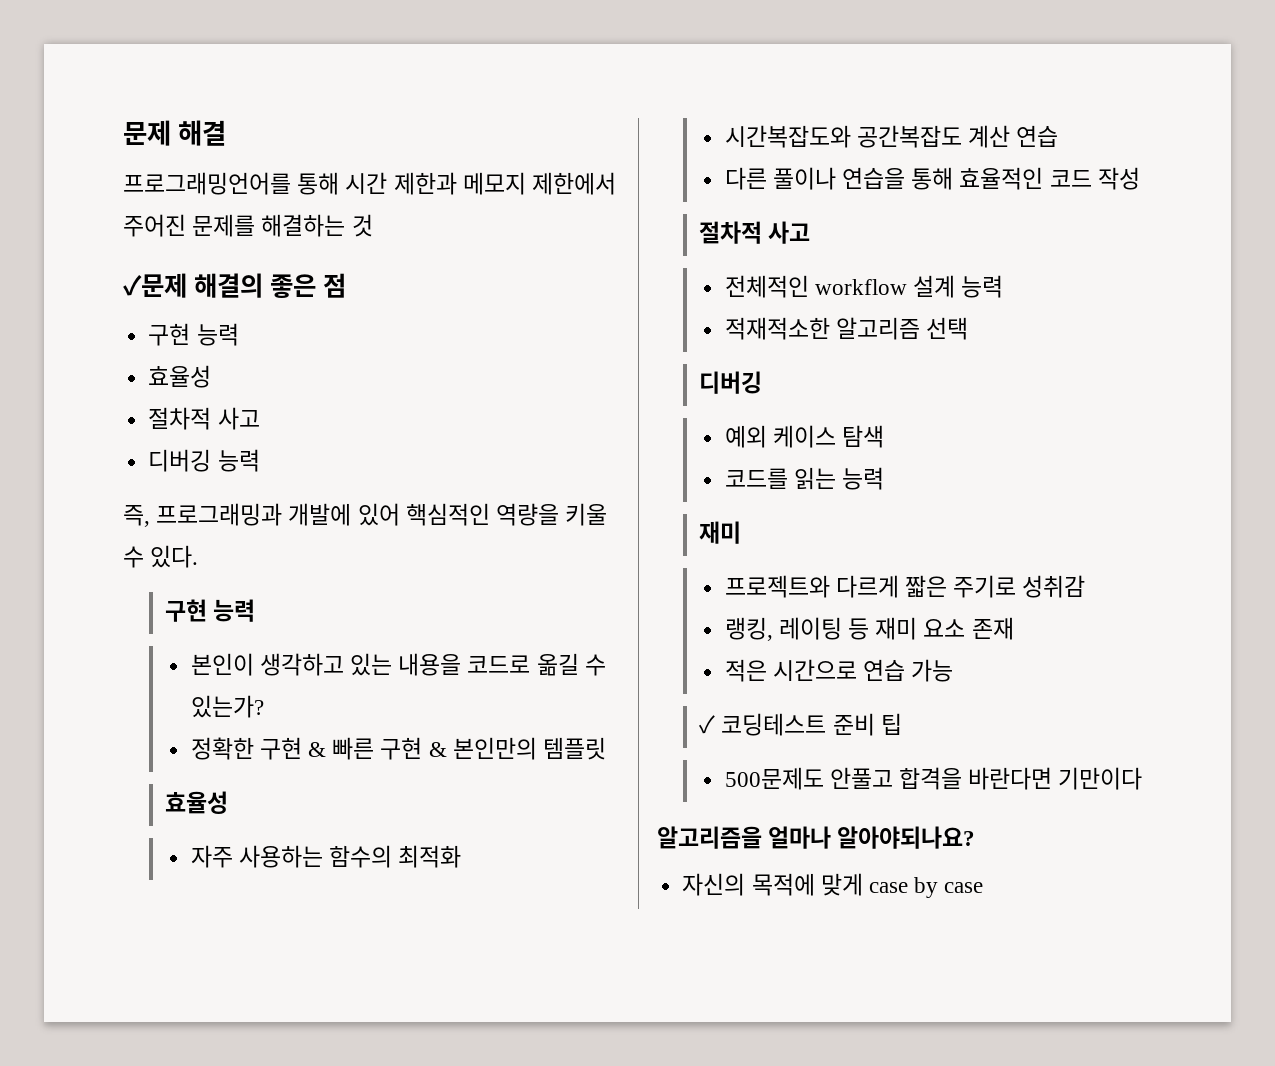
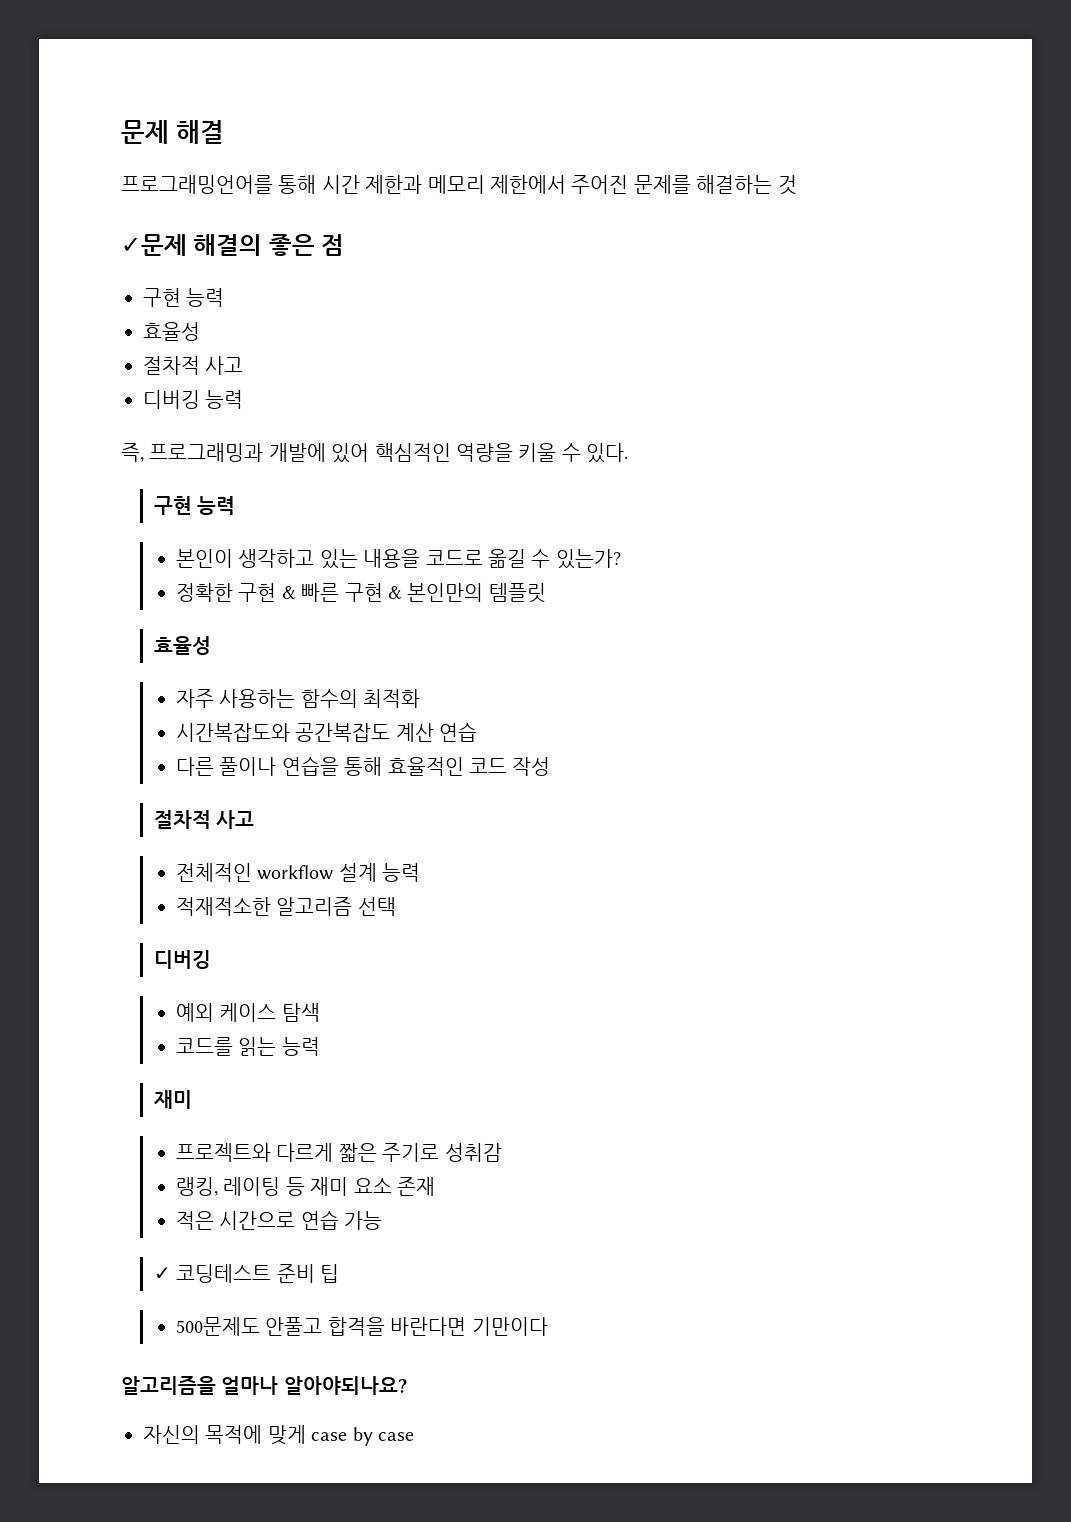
- 프로그래밍언어를 통해 시간 제한과 메모지 제한에서 주어진 문제를 해결하는 것
+ 프로그래밍언어를 통해 시간 제한과 메모리 제한에서 주어진 문제를 해결하는 것

